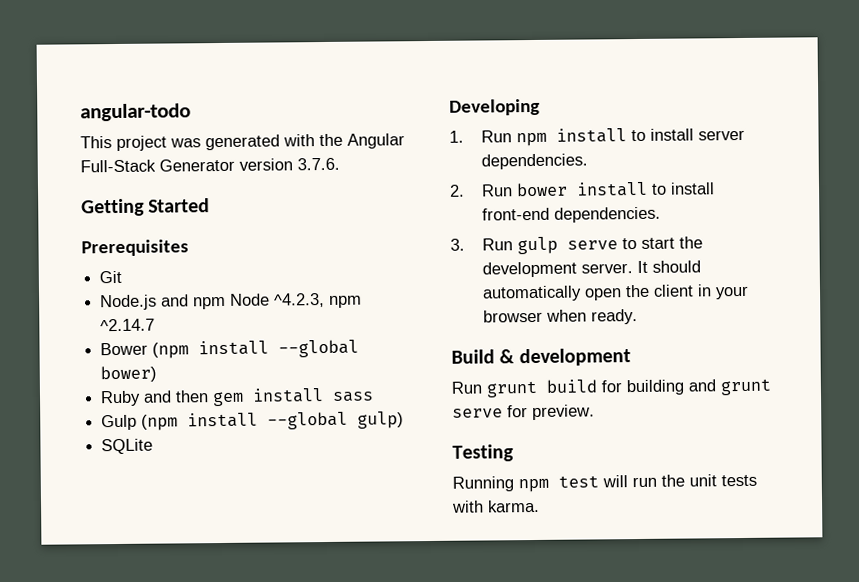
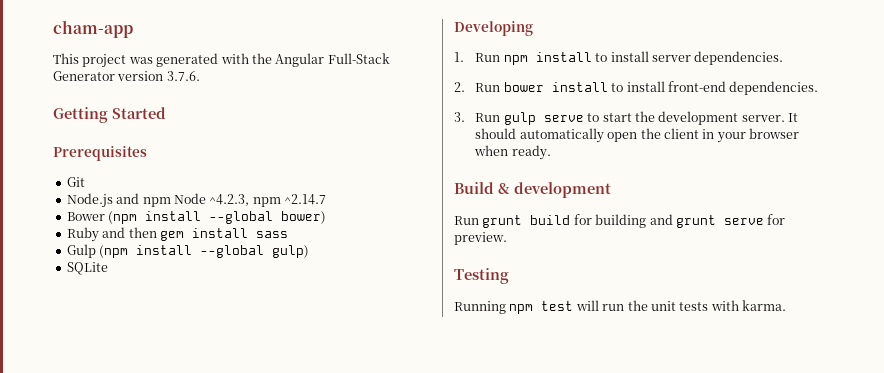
- angular-todo
+ cham-app

